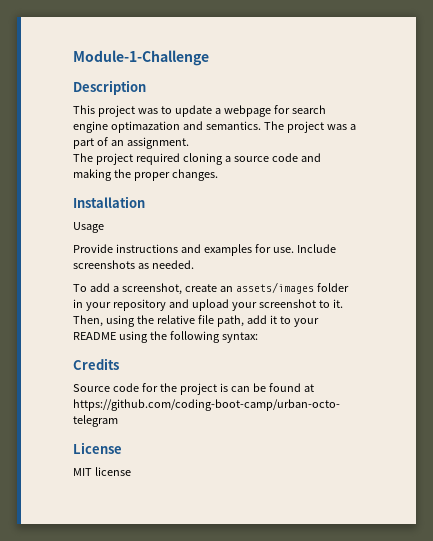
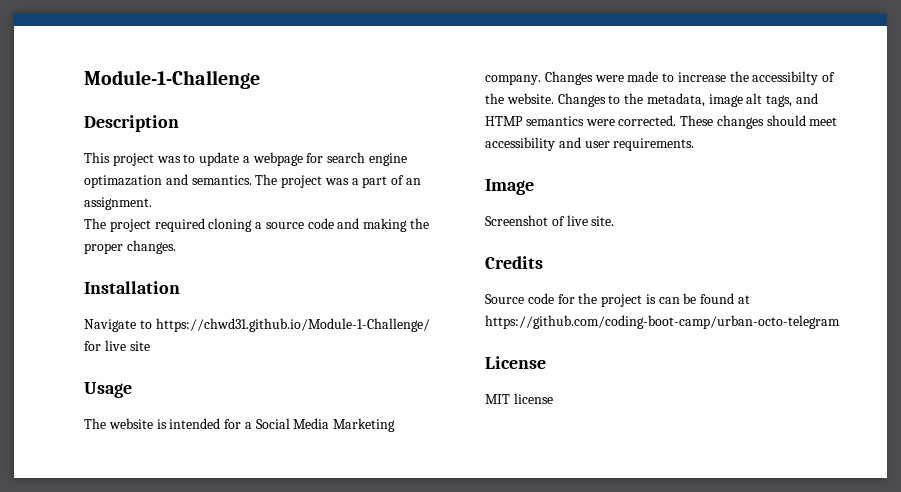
+ Navigate to https://chwd31.github.io/Module-1-Challenge/ for live site
  Usage
- Provide instructions and examples for use. Include screenshots as needed.
- To add a screenshot, create an assets/images folder in your repository and upload your screenshot to it. Then, using the relative file path, add it to your README using the following syntax:
+ The website is intended for a Social Media Marketing company. Changes were made to increase the accessibilty of the website. Changes to the metadata, image alt tags, and HTMP semantics were corrected. These changes should meet accessibility and user requirements.
+ Image
+ Screenshot of live site.

